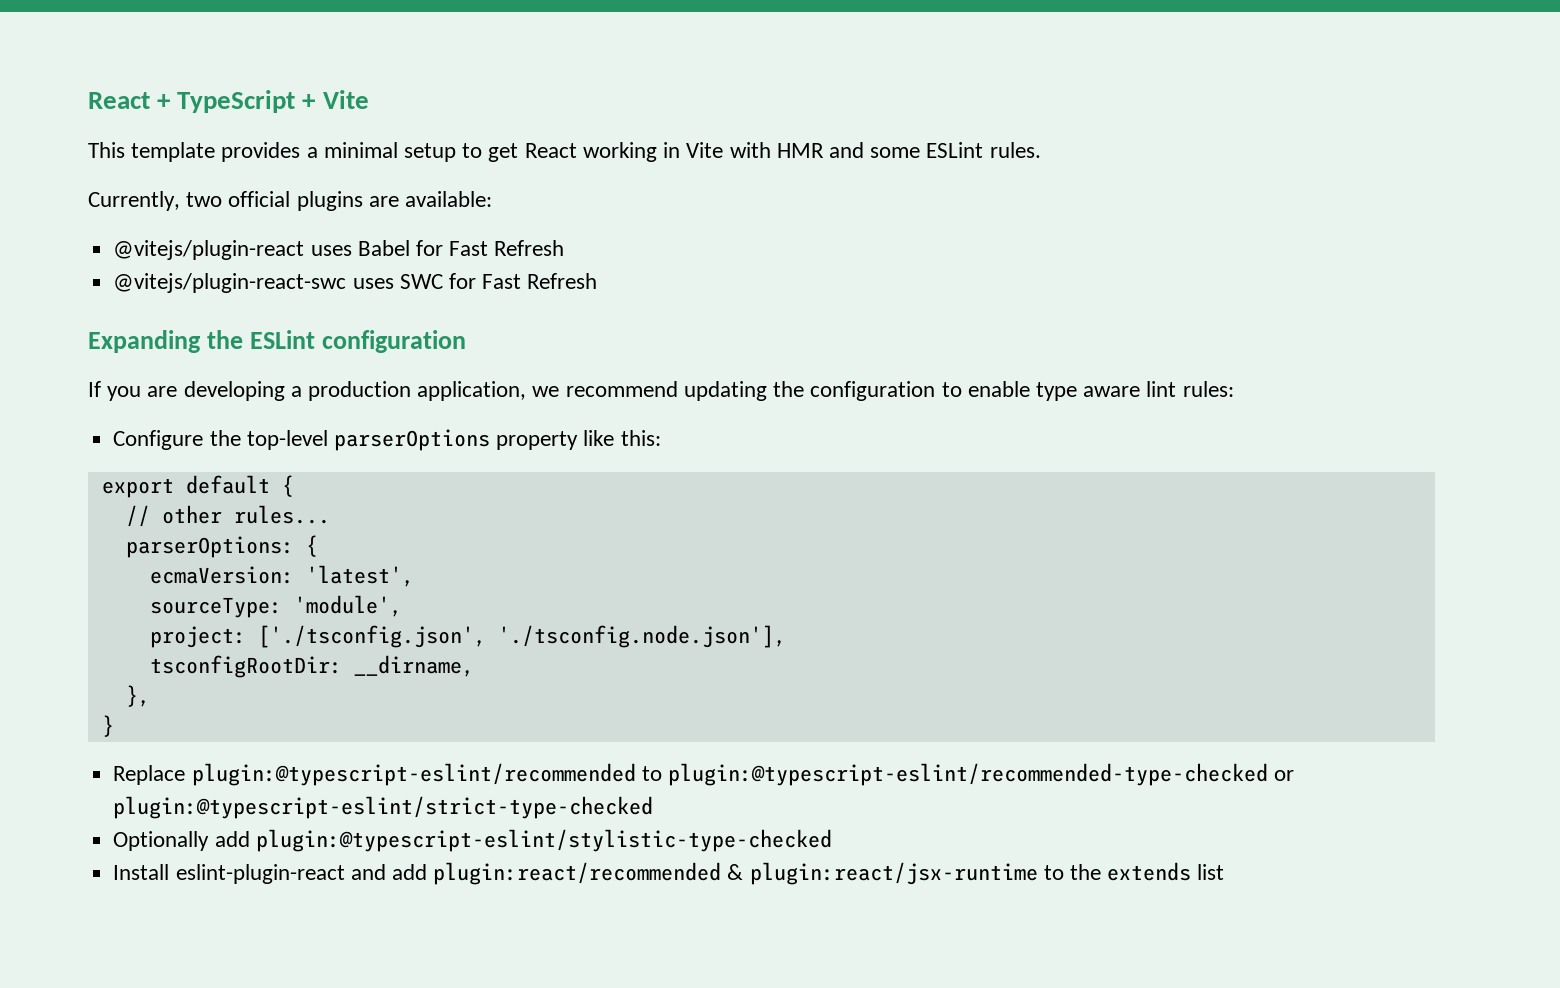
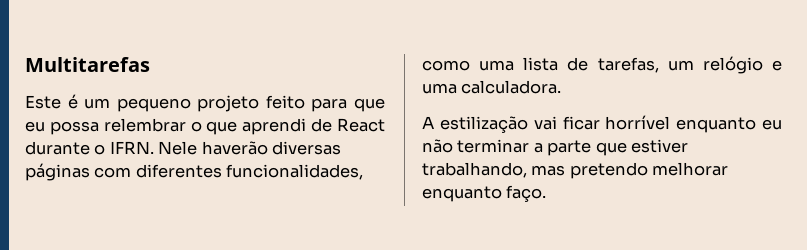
- React + TypeScript + Vite
- This template provides a minimal setup to get React working in Vite with HMR and some ESLint rules.
- Currently, two official plugins are available:
- @vitejs/plugin-react uses Babel for Fast Refresh
- @vitejs/plugin-react-swc uses SWC for Fast Refresh
- Expanding the ESLint configuration
- If you are developing a production application, we recommend updating the configuration to enable type aware lint rules:
- Configure the top-level parserOptions property like this:
- export default {
- // other rules...
- parserOptions: {
- ecmaVersion: 'latest',
- sourceType: 'module',
- project: ['./tsconfig.json', './tsconfig.node.json'],
- tsconfigRootDir: __dirname,
- },
- }
- Replace plugin:@typescript-eslint/recommended to plugin:@typescript-eslint/recommended-type-checked or plugin:@typescript-eslint/strict-type-checked
- Optionally add plugin:@typescript-eslint/stylistic-type-checked
- Install eslint-plugin-react and add plugin:react/recommended & plugin:react/jsx-runtime to the extends list
+ Multitarefas
+ Este é um pequeno projeto feito para que eu possa relembrar o que aprendi de React durante o IFRN. Nele haverão diversas páginas com diferentes funcionalidades, como uma lista de tarefas, um relógio e uma calculadora.
+ A estilização vai ficar horrível enquanto eu não terminar a parte que estiver trabalhando, mas pretendo melhorar enquanto faço.

